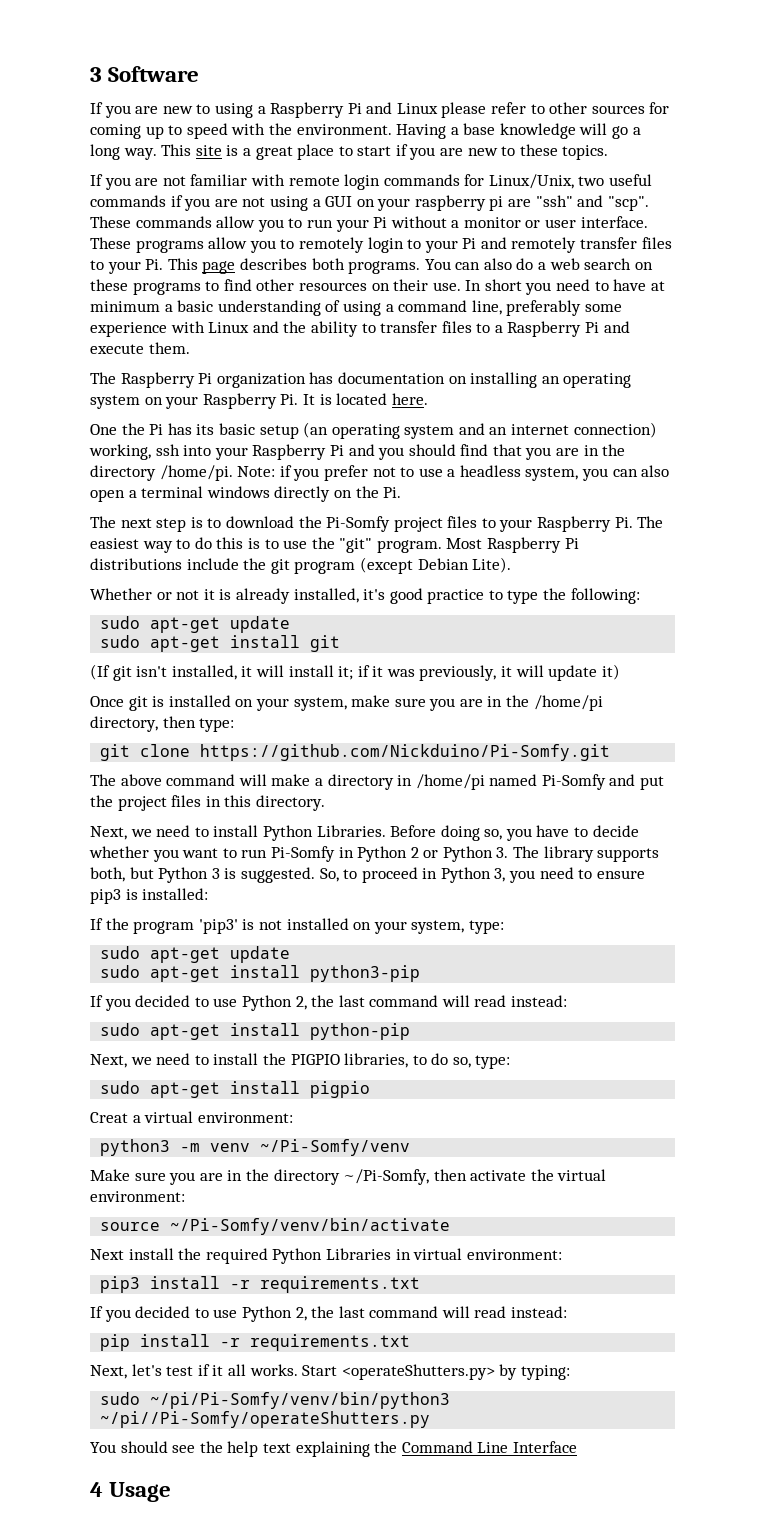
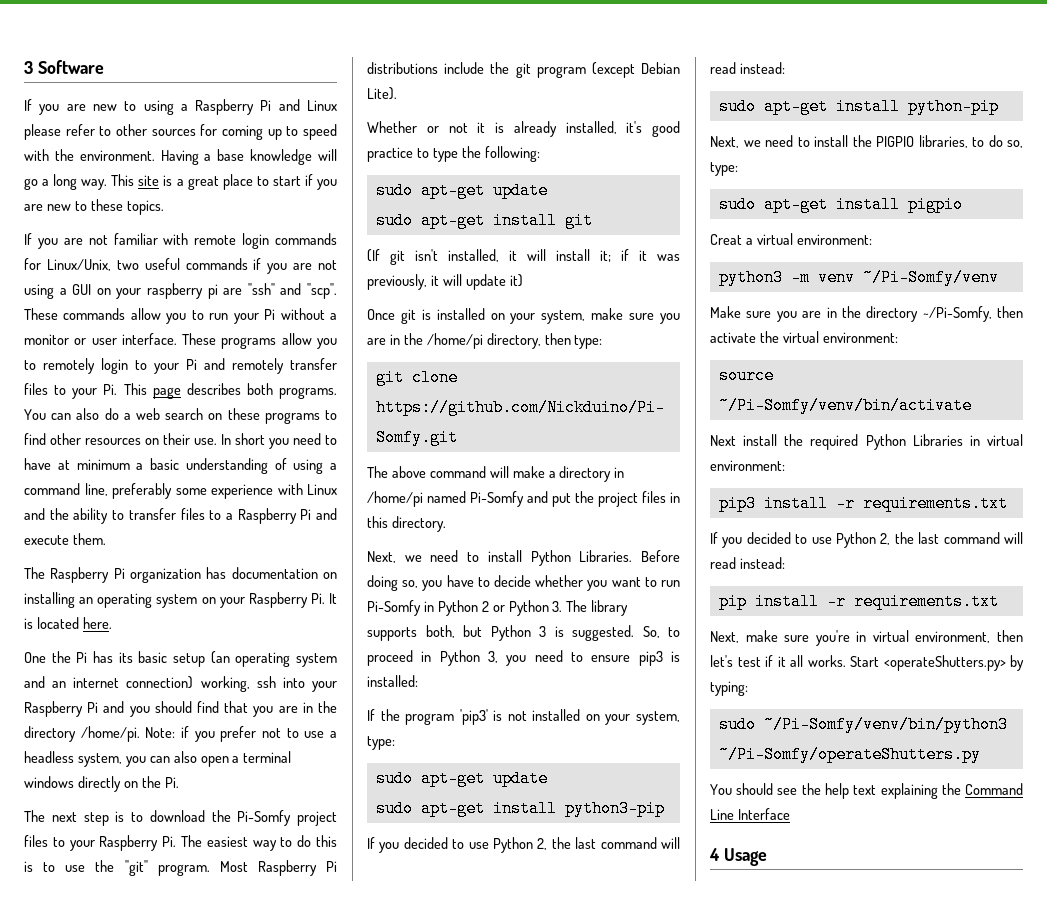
- Next, let's test if it all works.
+ Next, make sure you're in virtual environment, then let's test if it all works.
- sudo ~/pi/Pi-Somfy/venv/bin/python3 ~/pi//Pi-Somfy/operateShutters.py
+ sudo ~/Pi-Somfy/venv/bin/python3 ~/Pi-Somfy/operateShutters.py

